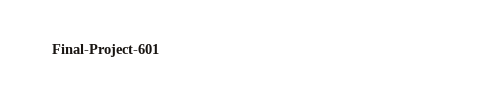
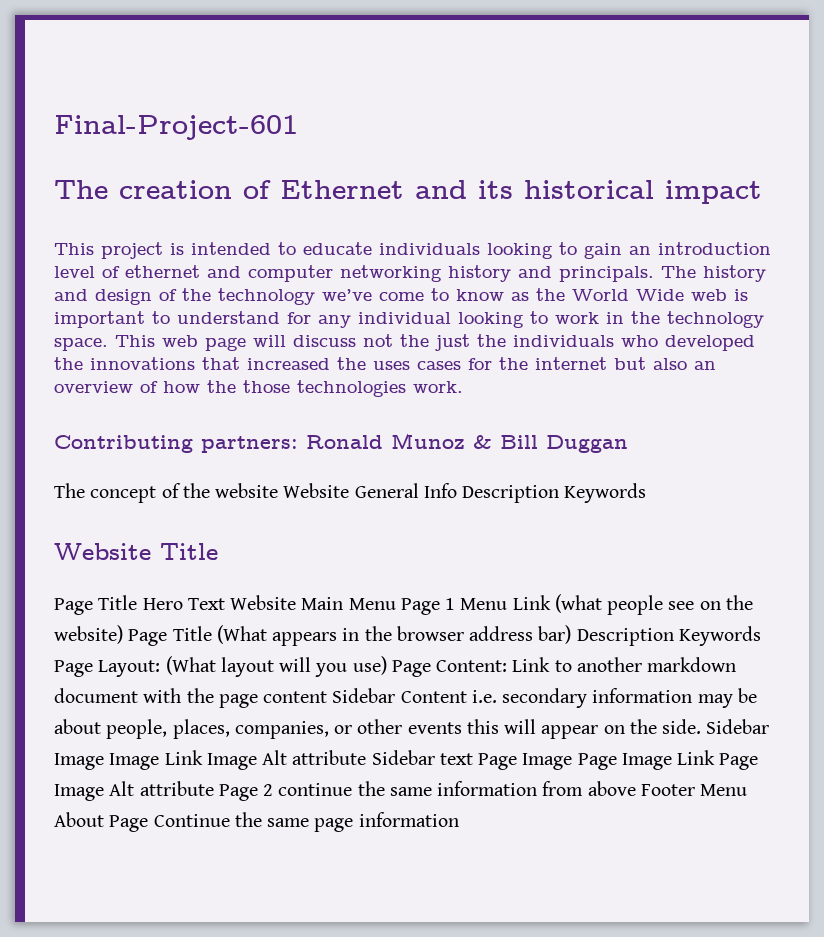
+ The creation of Ethernet and its historical impact
+ This project is intended to educate individuals looking to gain an introduction level of ethernet and computer networking history and principals. The history and design of the technology we’ve come to know as the World Wide web is important to understand for any individual looking to work in the technology space. This web page will discuss not the just the individuals who developed the innovations that increased the uses cases for the internet but also an overview of how the those technologies work.
+ Contributing partners: Ronald Munoz & Bill Duggan
+ The concept of the website Website General Info Description Keywords
+ Website Title
+ Page Title Hero Text Website Main Menu Page 1 Menu Link (what people see on the website) Page Title (What appears in the browser address bar) Description Keywords Page Layout: (What layout will you use) Page Content: Link to another markdown document with the page content Sidebar Content i.e. secondary information may be about people, places, companies, or other events this will appear on the side. Sidebar Image Image Link Image Alt attribute Sidebar text Page Image Page Image Link Page Image Alt attribute Page 2 continue the same information from above Footer Menu About Page Continue the same page information

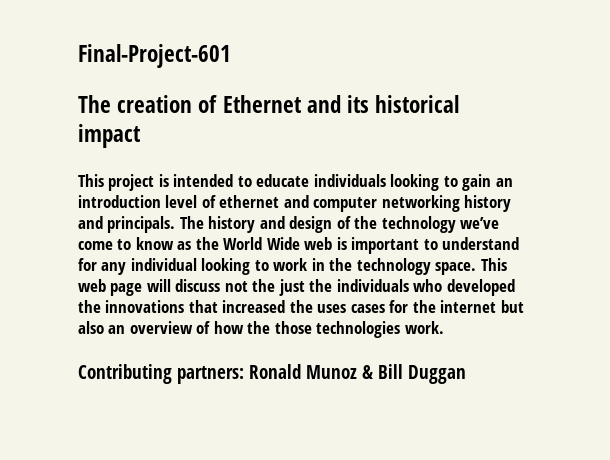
- The concept of the website Website General Info Description Keywords
- Website Title
- Page Title Hero Text Website Main Menu Page 1 Menu Link (what people see on the website) Page Title (What appears in the browser address bar) Description Keywords Page Layout: (What layout will you use) Page Content: Link to another markdown document with the page content Sidebar Content i.e. secondary information may be about people, places, companies, or other events this will appear on the side. Sidebar Image Image Link Image Alt attribute Sidebar text Page Image Page Image Link Page Image Alt attribute Page 2 continue the same information from above Footer Menu About Page Continue the same page information

